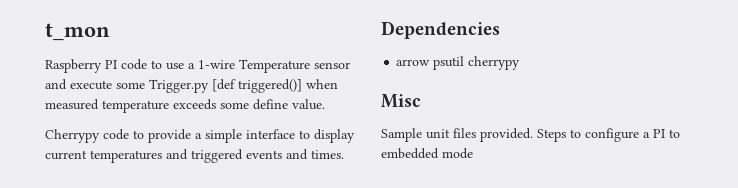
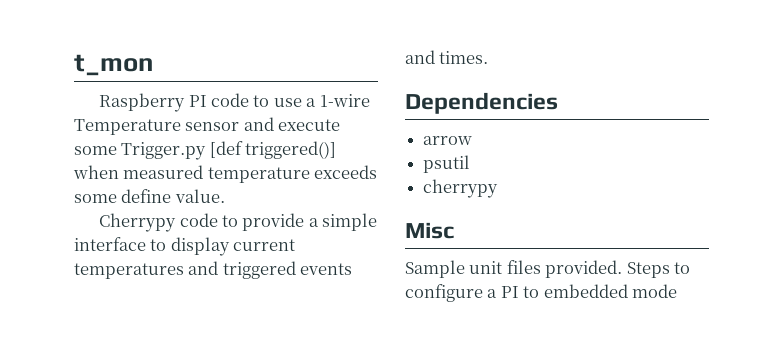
- arrow psutil cherrypy
+ arrow
+ psutil
+ cherrypy

